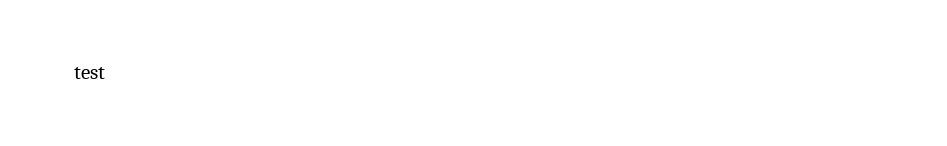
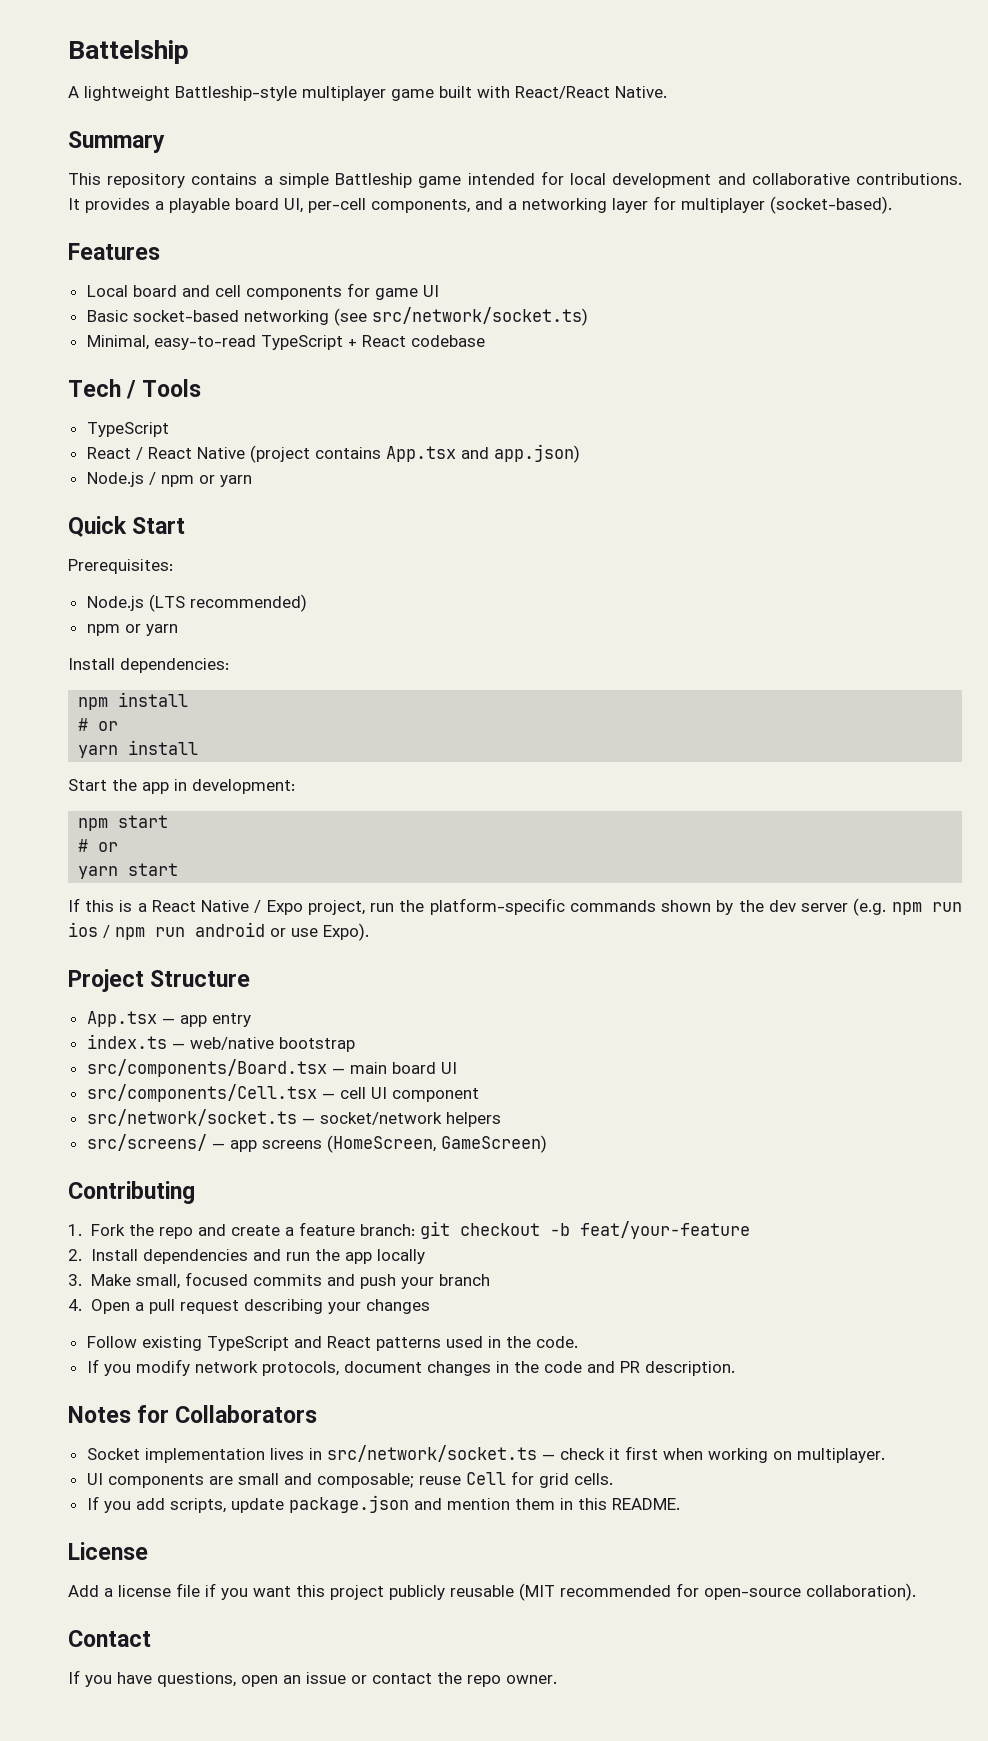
- test
+ Battelship
+ A lightweight Battleship-style multiplayer game built with React/React Native.
+ Summary
+ This repository contains a simple Battleship game intended for local development and collaborative contributions. It provides a playable board UI, per-cell components, and a networking layer for multiplayer (socket-based).
+ Features
+ Local board and cell components for game UI
+ Basic socket-based networking (see src/network/socket.ts)
+ Minimal, easy-to-read TypeScript + React codebase
+ Tech / Tools
+ TypeScript
+ React / React Native (project contains App.tsx and app.json)
+ Node.js / npm or yarn
+ Quick Start
+ Prerequisites:
+ Node.js (LTS recommended)
+ npm or yarn
+ Install dependencies:
+ npm install
+ # or
+ yarn install
+ Start the app in development:
+ npm start
+ # or
+ yarn start
+ If this is a React Native / Expo project, run the platform-specific commands shown by the dev server (e.g. npm run ios / npm run android or use Expo).
+ Project Structure
+ App.tsx — app entry
+ index.ts — web/native bootstrap
+ src/components/Board.tsx — main board UI
+ src/components/Cell.tsx — cell UI component
+ src/network/socket.ts — socket/network helpers
+ src/screens/ — app screens (HomeScreen, GameScreen)
+ Contributing
+ 1. Fork the repo and create a feature branch: git checkout -b feat/your-feature
+ 2. Install dependencies and run the app locally
+ 3. Make small, focused commits and push your branch
+ 4. Open a pull request describing your changes
+ Follow existing TypeScript and React patterns used in the code.
+ If you modify network protocols, document changes in the code and PR description.
+ Notes for Collaborators
+ Socket implementation lives in src/network/socket.ts — check it first when working on multiplayer.
+ UI components are small and composable; reuse Cell for grid cells.
+ If you add scripts, update package.json and mention them in this README.
+ License
+ Add a license file if you want this project publicly reusable (MIT recommended for open-source collaboration).
+ Contact
+ If you have questions, open an issue or contact the repo owner.

